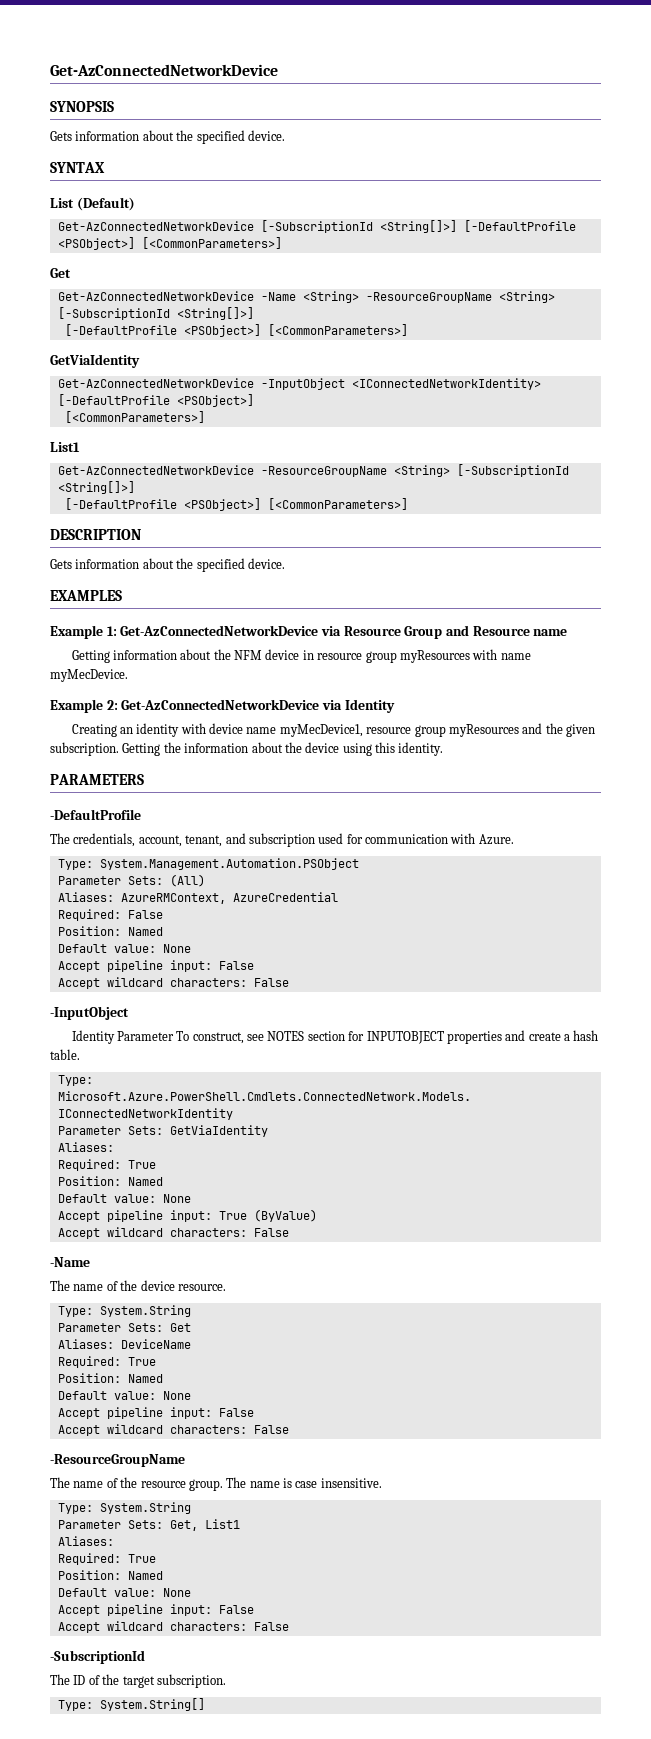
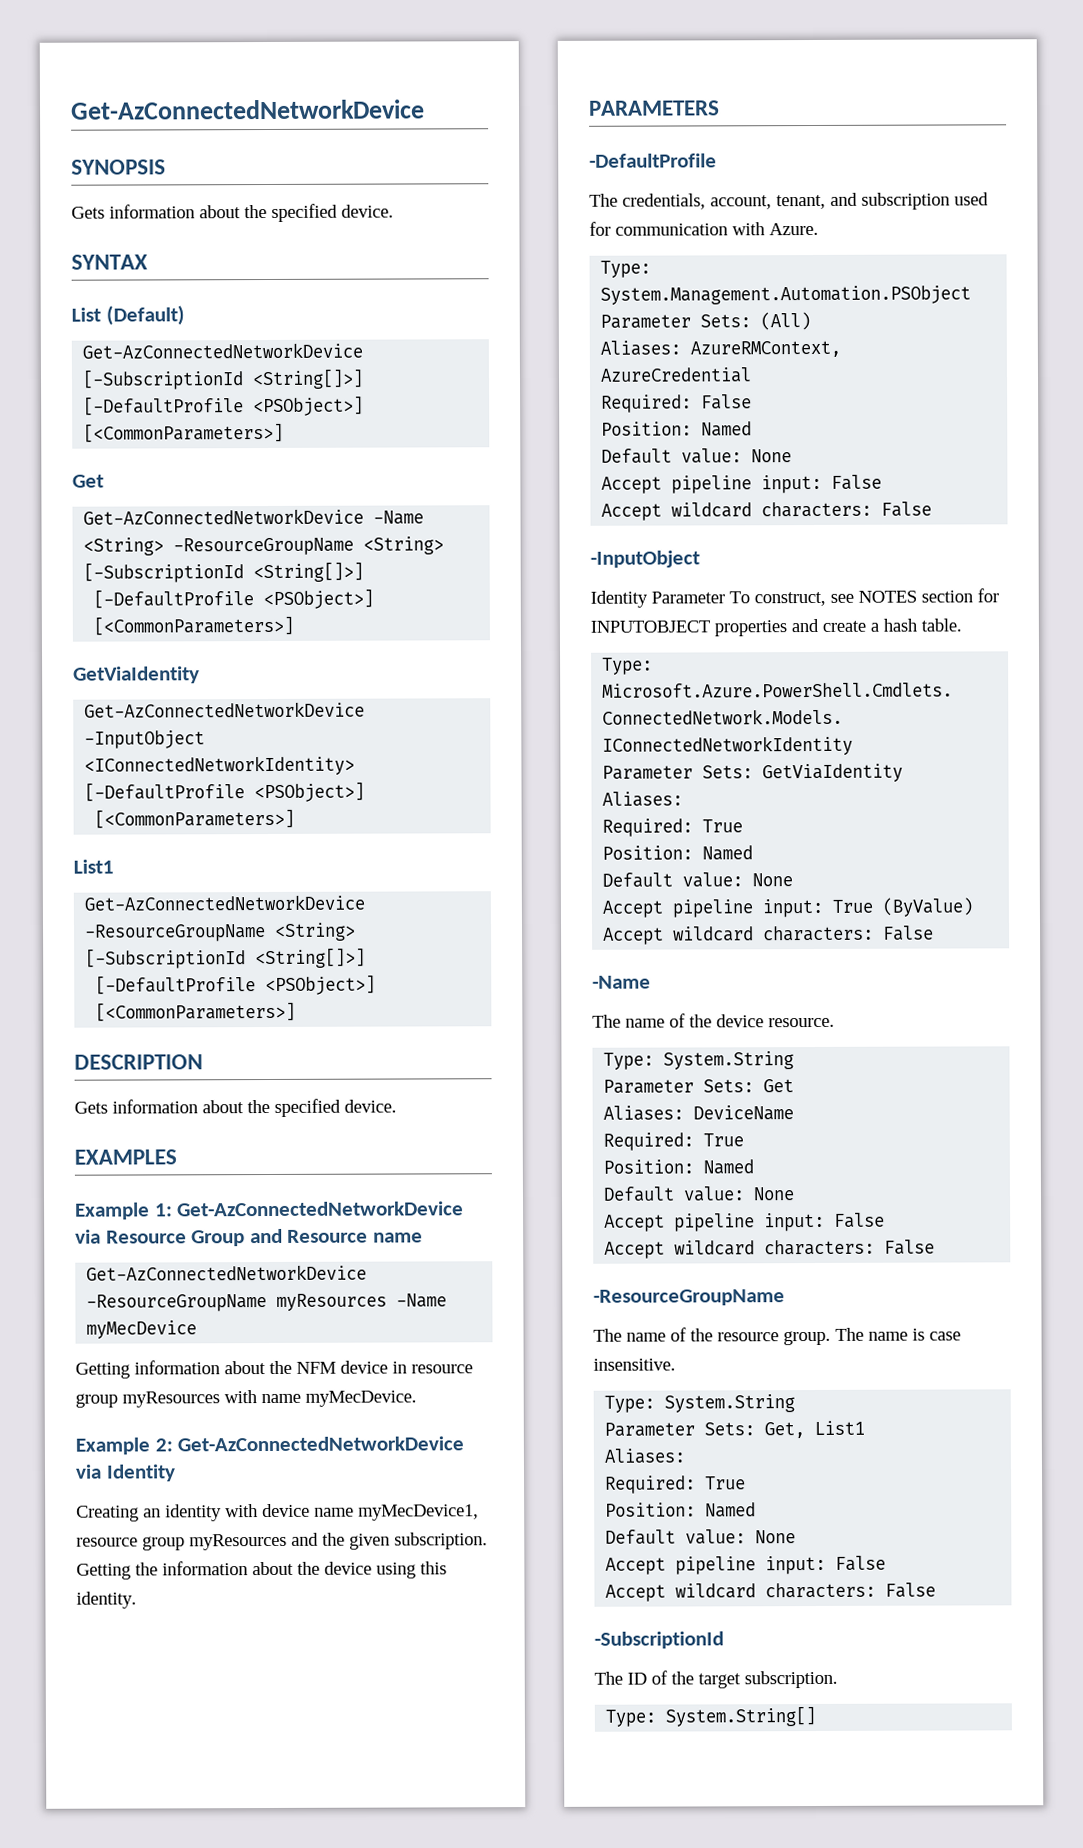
+ Get-AzConnectedNetworkDevice -ResourceGroupName myResources -Name myMecDevice

